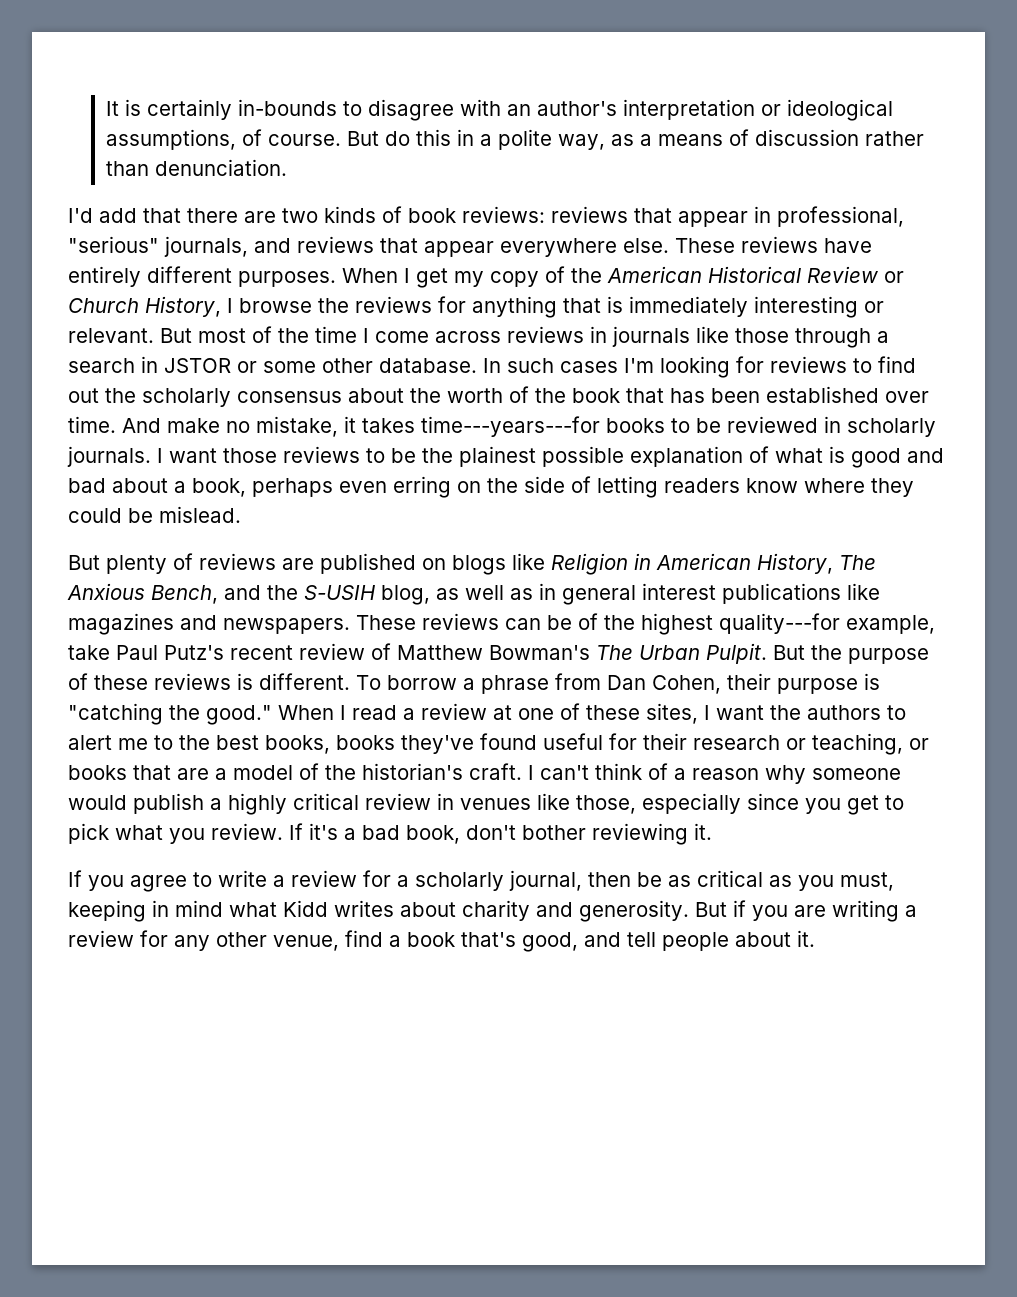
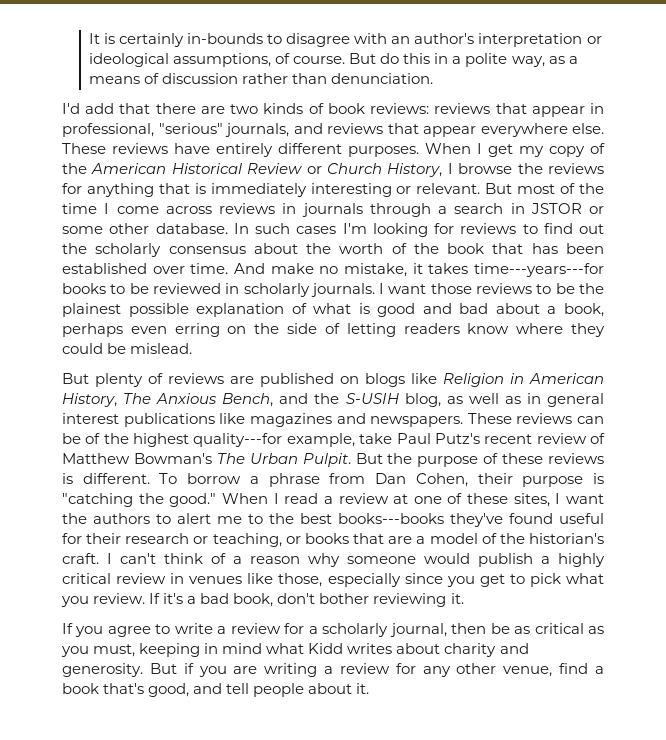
- But most of the time I come across reviews in journals like those through a search in JSTOR or some other database.
+ But most of the time I come across reviews in journals through a search in JSTOR or some other database.
- When I read a review at one of these sites, I want the authors to alert me to the best books, books they've found useful for their research or teaching, or books that are a model of the historian's craft.
+ When I read a review at one of these sites, I want the authors to alert me to the best books---books they've found useful for their research or teaching, or books that are a model of the historian's craft.

